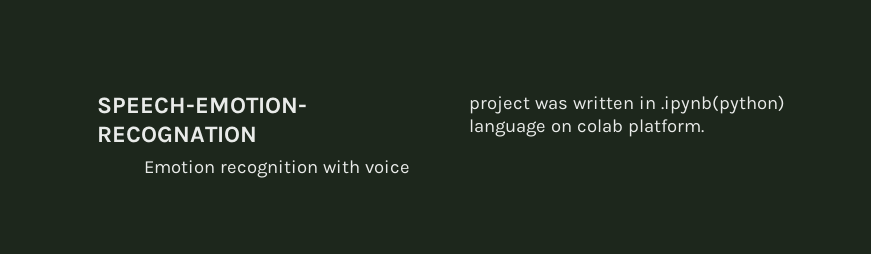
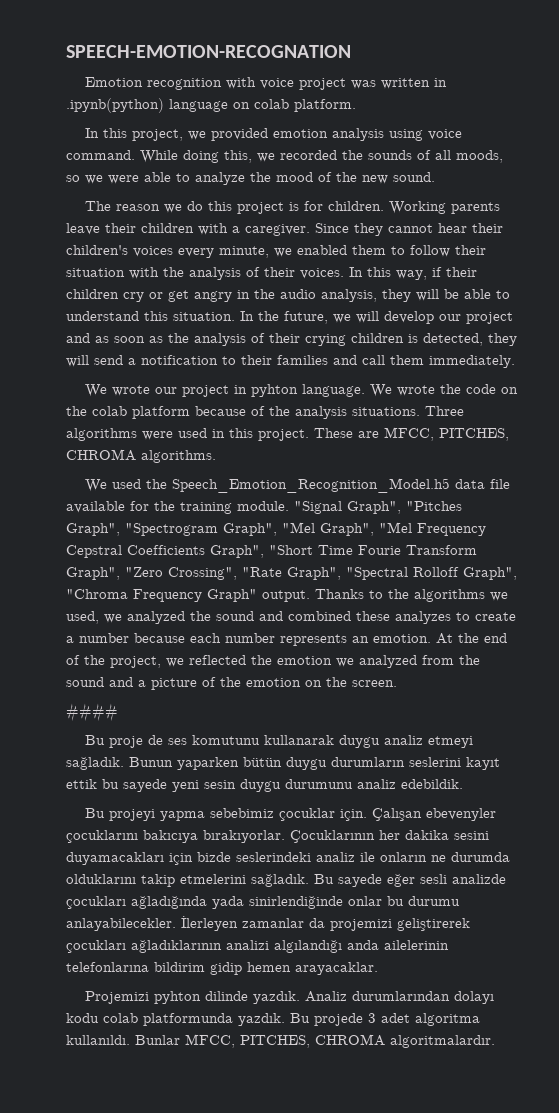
+ In this project, we provided emotion analysis using voice command. While doing this, we recorded the sounds of all moods, so we were able to analyze the mood of the new sound.
+ The reason we do this project is for children. Working parents leave their children with a caregiver. Since they cannot hear their children's voices every minute, we enabled them to follow their situation with the analysis of their voices. In this way, if their children cry or get angry in the audio analysis, they will be able to understand this situation. In the future, we will develop our project and as soon as the analysis of their crying children is detected, they will send a notification to their families and call them immediately.
+ We wrote our project in pyhton language. We wrote the code on the colab platform because of the analysis situations. Three algorithms were used in this project. These are MFCC, PITCHES, CHROMA algorithms.
+ We used the Speech_Emotion_Recognition_Model.h5 data file available for the training module. "Signal Graph", "Pitches Graph", "Spectrogram Graph", "Mel Graph", "Mel Frequency Cepstral Coefficients Graph", "Short Time Fourie Transform Graph", "Zero Crossing", "Rate Graph", "Spectral Rolloff Graph", "Chroma Frequency Graph" output. Thanks to the algorithms we used, we analyzed the sound and combined these analyzes to create a number because each number represents an emotion. At the end of the project, we reflected the emotion we analyzed from the sound and a picture of the emotion on the screen.
+ ####
+ Bu proje de ses komutunu kullanarak duygu analiz etmeyi sağladık. Bunun yaparken bütün duygu durumların seslerini kayıt ettik bu sayede yeni sesin duygu durumunu analiz edebildik.
+ Bu projeyi yapma sebebimiz çocuklar için. Çalışan ebevenyler çocuklarını bakıcıya bırakıyorlar. Çocuklarının her dakika sesini duyamacakları için bizde seslerindeki analiz ile onların ne durumda olduklarını takip etmelerini sağladık. Bu sayede eğer sesli analizde çocukları ağladığında yada sinirlendiğinde onlar bu durumu anlayabilecekler. İlerleyen zamanlar da projemizi geliştirerek çocukları ağladıklarının analizi algılandığı anda ailelerinin telefonlarına bildirim gidip hemen arayacaklar.
+ Projemizi pyhton dilinde yazdık. Analiz durumlarından dolayı kodu colab platformunda yazdık. Bu projede 3 adet algoritma kullanıldı. Bunlar MFCC, PITCHES, CHROMA algoritmalardır.

